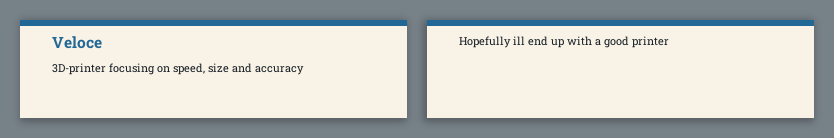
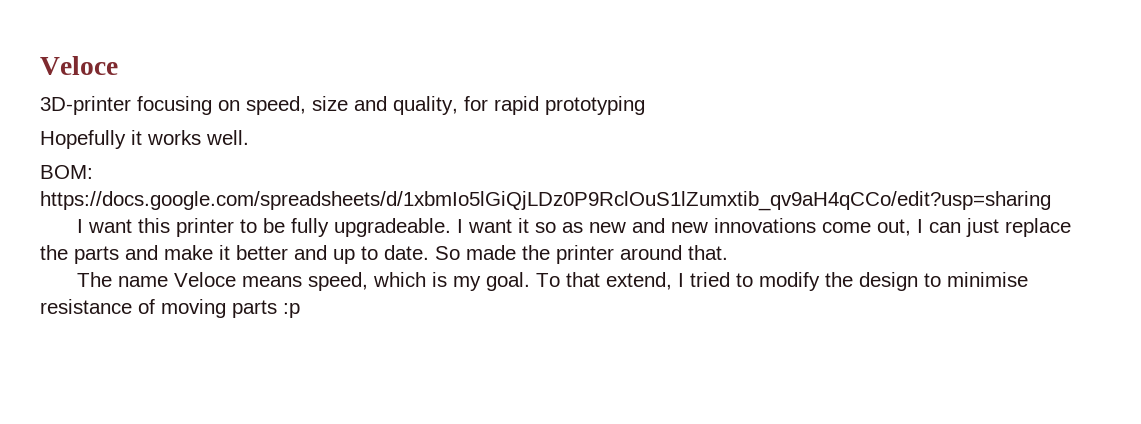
- 3D-printer focusing on speed, size and accuracy
- Hopefully ill end up with a good printer
+ 3D-printer focusing on speed, size and quality, for rapid prototyping
+ Hopefully it works well.
+ BOM: https://docs.google.com/spreadsheets/d/1xbmIo5lGiQjLDz0P9RclOuS1lZumxtib_qv9aH4qCCo/edit?usp=sharing
+ I want this printer to be fully upgradeable. I want it so as new and new innovations come out, I can just replace the parts and make it better and up to date. So made the printer around that.
+ The name Veloce means speed, which is my goal. To that extend, I tried to modify the design to minimise resistance of moving parts :p

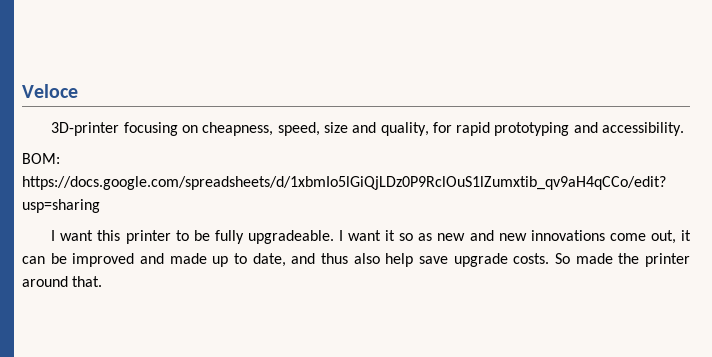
- 3D-printer focusing on speed, size and quality, for rapid prototyping
- Hopefully it works well.
+ 3D-printer focusing on cheapness, speed, size and quality, for rapid prototyping and accessibility.
- I want it so as new and new innovations come out, I can just replace the parts and make it better and up to date.
+ I want it so as new and new innovations come out, it can be improved and made up to date, and thus also help save upgrade costs.
- The name Veloce means speed, which is my goal. To that extend, I tried to modify the design to minimise resistance of moving parts :p

